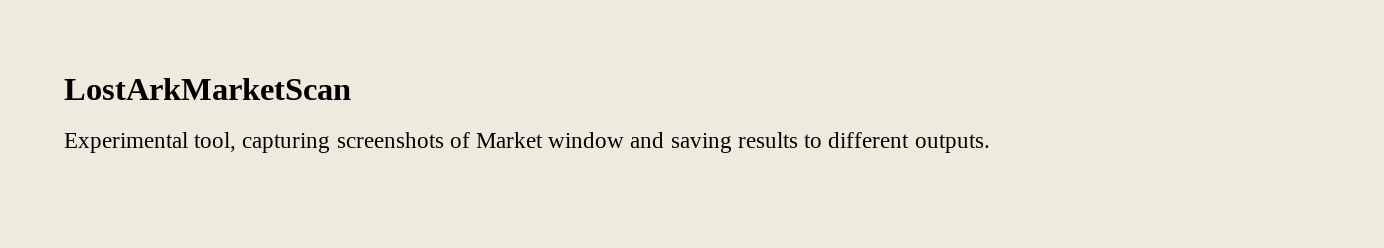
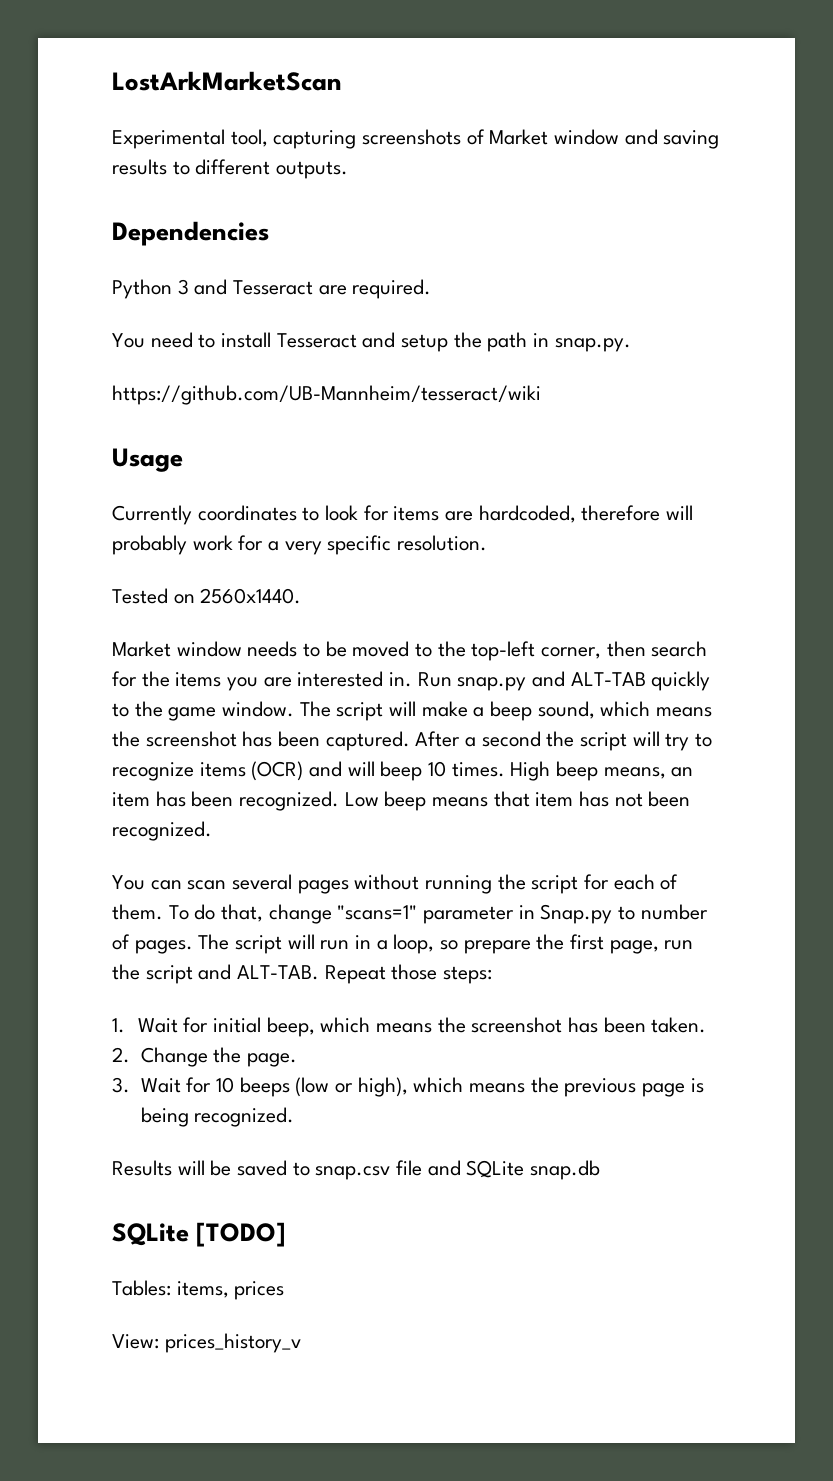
+ Dependencies
+ Python 3 and Tesseract are required.
+ You need to install Tesseract and setup the path in snap.py.
+ https://github.com/UB-Mannheim/tesseract/wiki
+ Usage
+ Currently coordinates to look for items are hardcoded, therefore will probably work for a very specific resolution.
+ Tested on 2560x1440.
+ Market window needs to be moved to the top-left corner, then search for the items you are interested in. Run snap.py and ALT-TAB quickly to the game window. The script will make a beep sound, which means the screenshot has been captured. After a second the script will try to recognize items (OCR) and will beep 10 times. High beep means, an item has been recognized. Low beep means that item has not been recognized.
+ You can scan several pages without running the script for each of them. To do that, change "scans=1" parameter in Snap.py to number of pages. The script will run in a loop, so prepare the first page, run the script and ALT-TAB. Repeat those steps:
+ 1. Wait for initial beep, which means the screenshot has been taken.
+ 2. Change the page.
+ 3. Wait for 10 beeps (low or high), which means the previous page is being recognized.
+ Results will be saved to snap.csv file and SQLite snap.db
+ SQLite [TODO]
+ Tables: items, prices
+ View: prices_history_v

